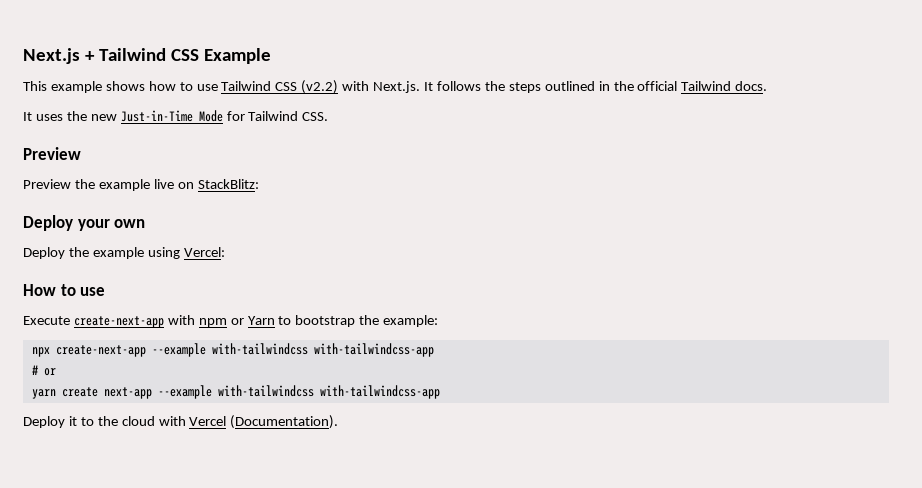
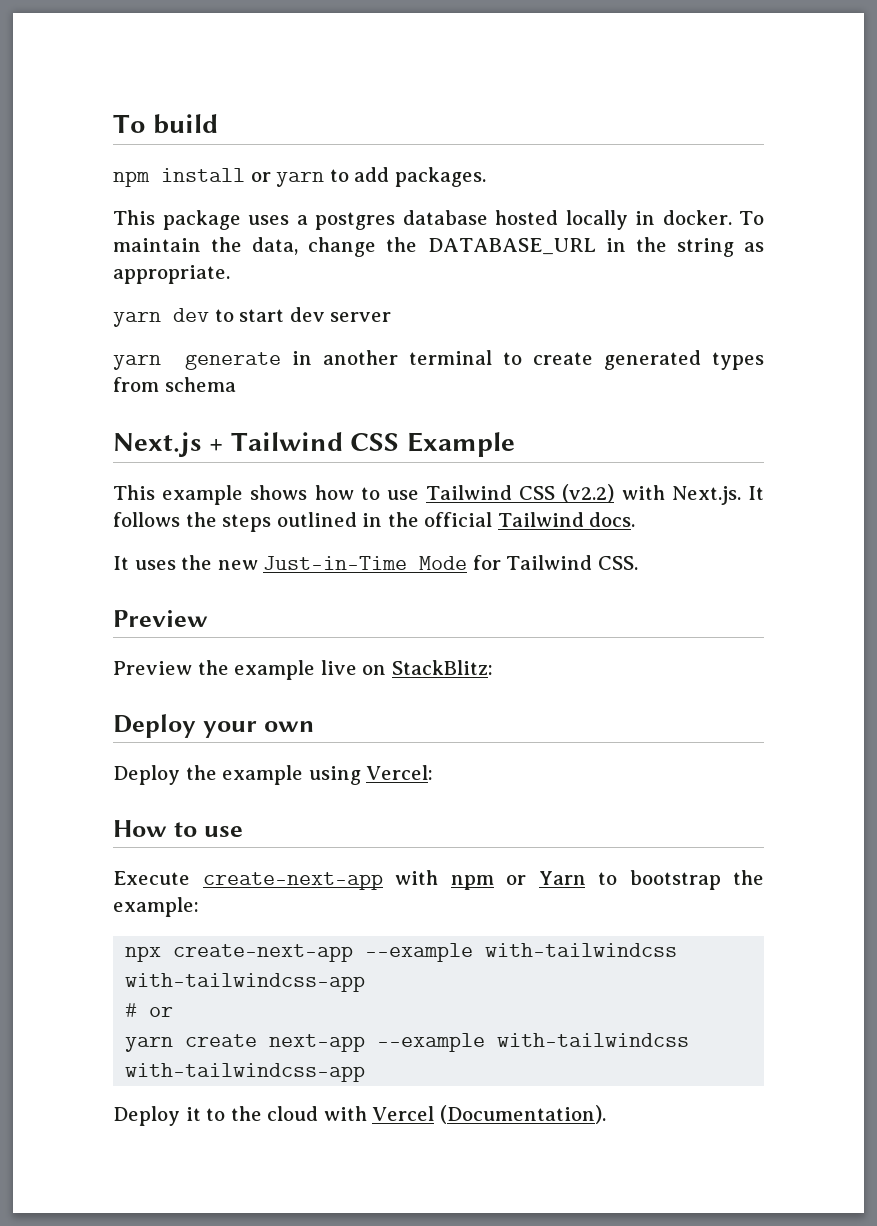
+ To build
+ npm install or yarn to add packages.
+ This package uses a postgres database hosted locally in docker. To maintain the data, change the DATABASE_URL in the string as appropriate.
+ yarn dev to start dev server
+ yarn generate in another terminal to create generated types from schema

